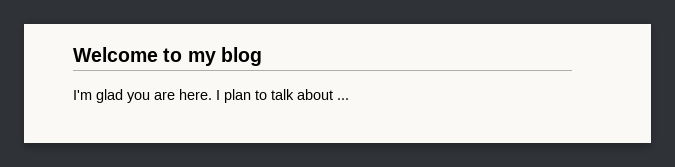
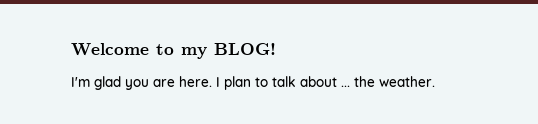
- Welcome to my blog
+ Welcome to my BLOG!
- I plan to talk about ...
+ I plan to talk about ... the weather.

